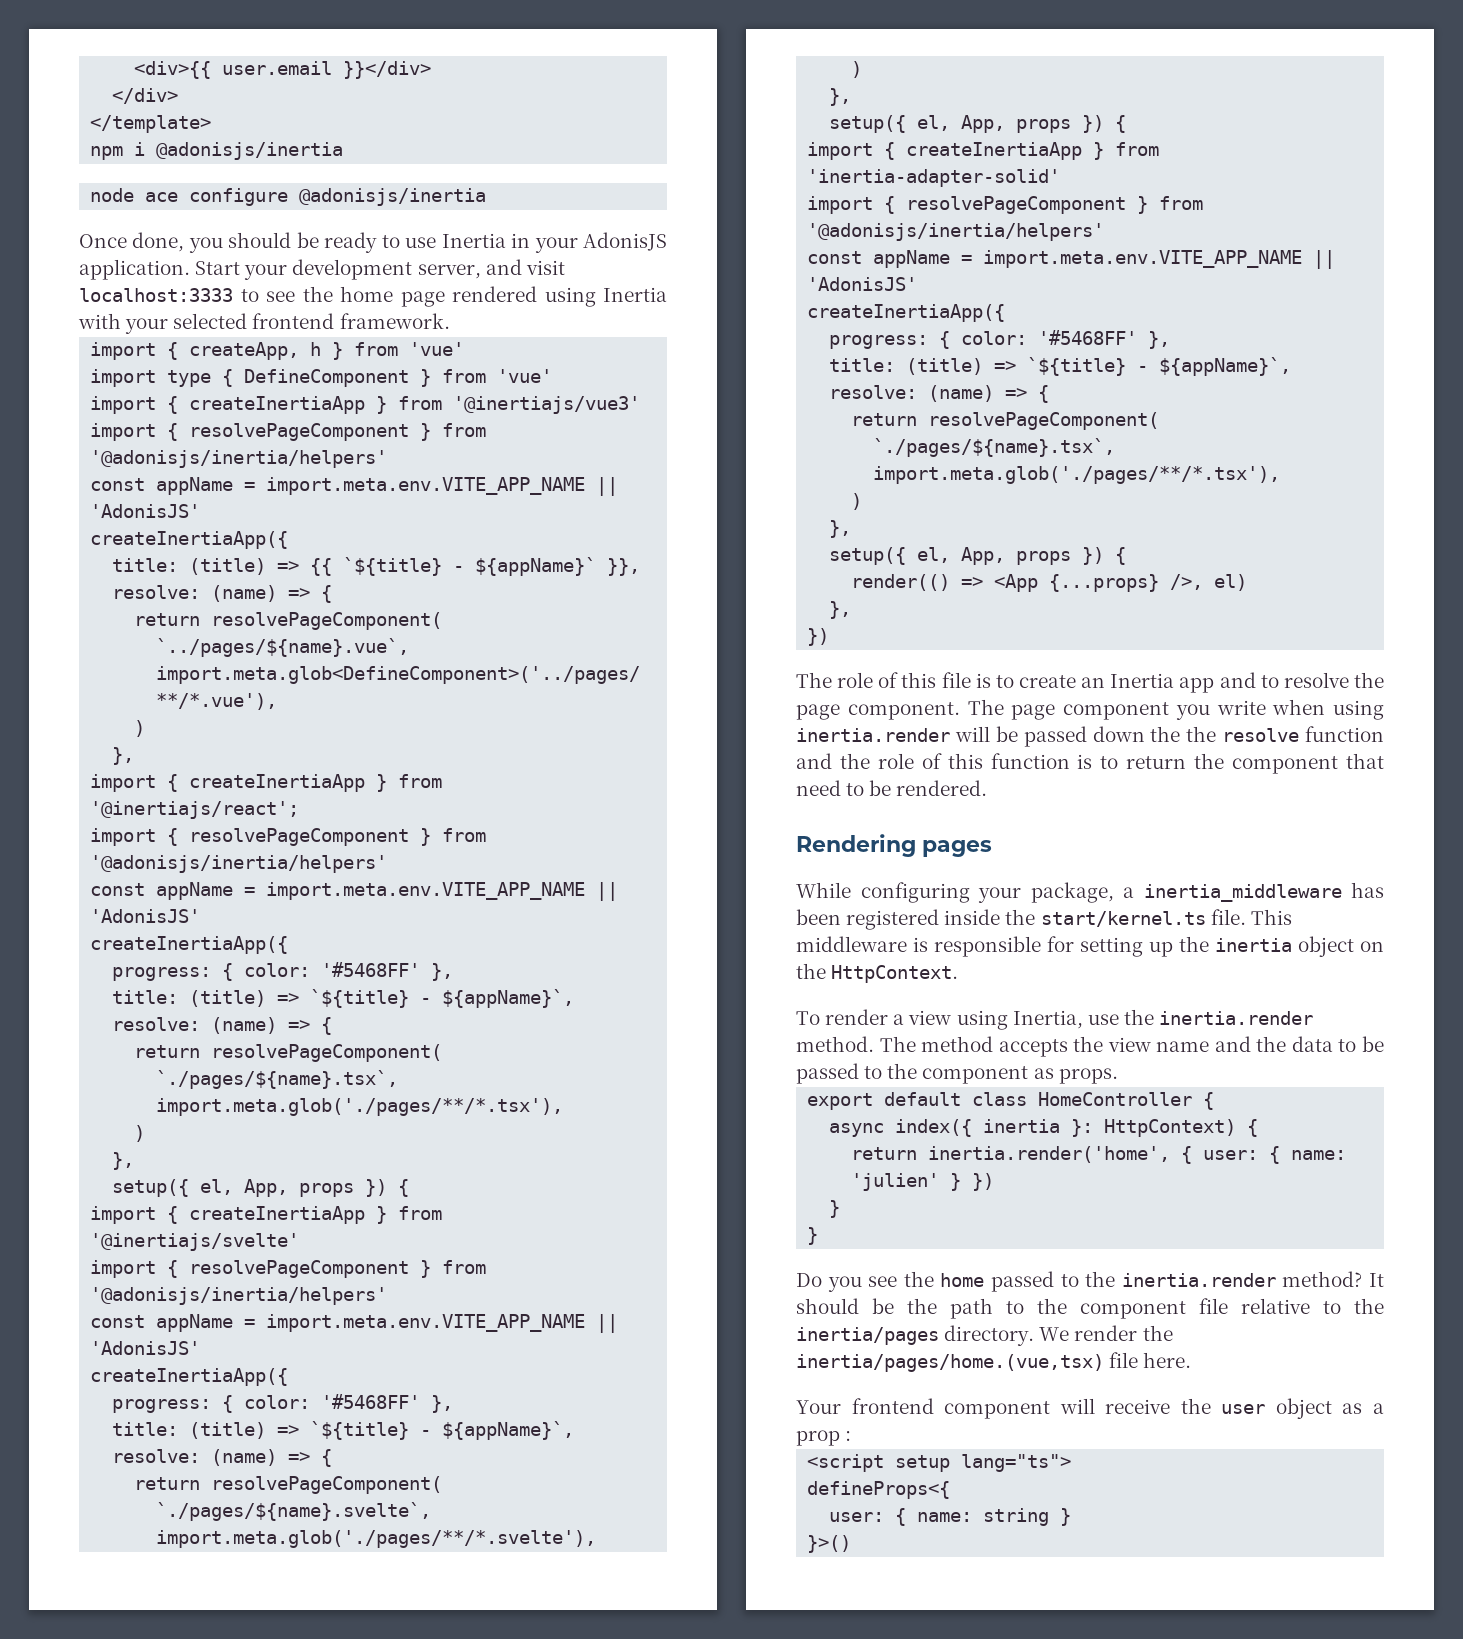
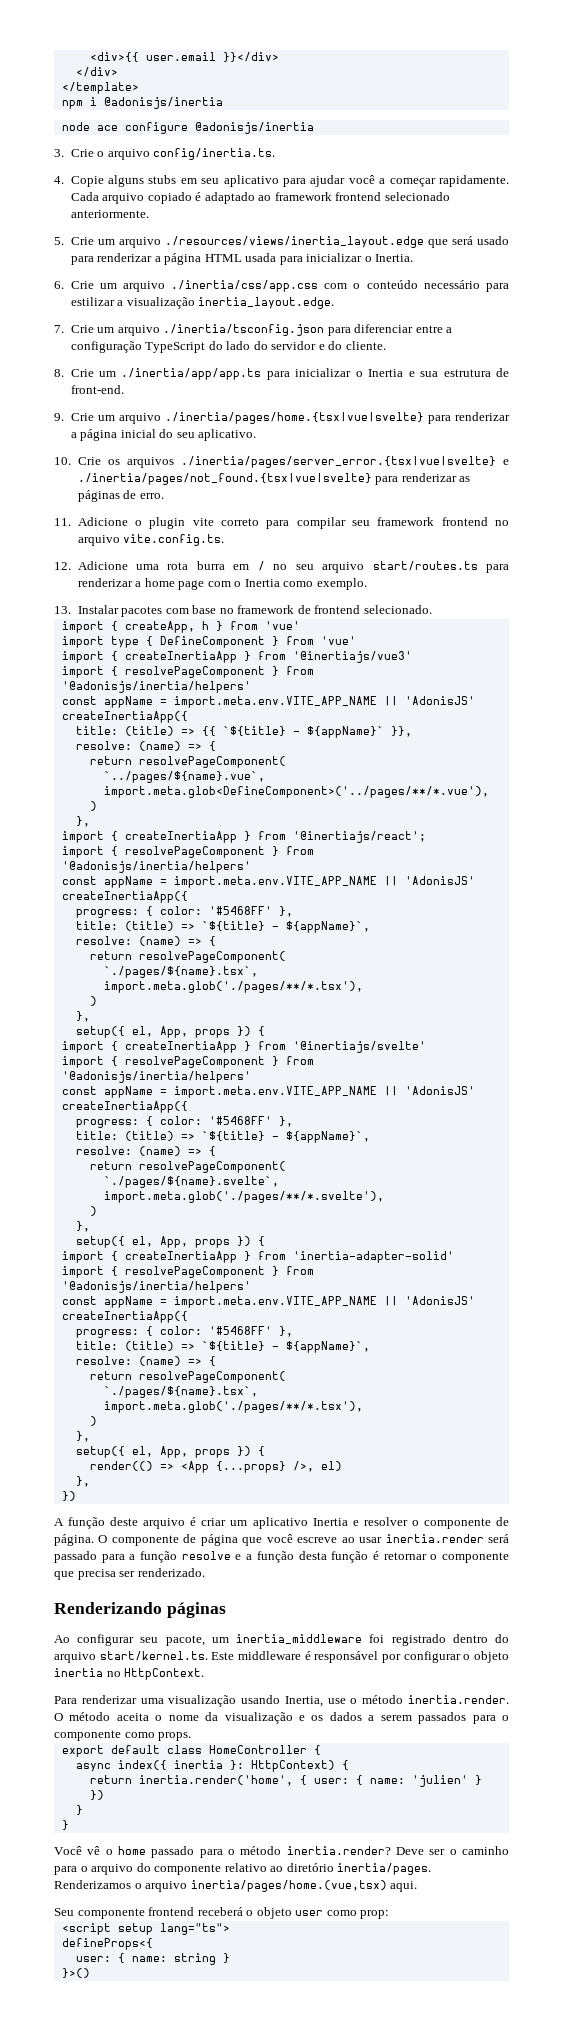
- Once done, you should be ready to use Inertia in your AdonisJS application. Start your development server, and visit localhost:3333 to see the home page rendered using Inertia with your selected frontend framework.
+ 3. Crie o arquivo config/inertia.ts.
+ 4. Copie alguns stubs em seu aplicativo para ajudar você a começar rapidamente. Cada arquivo copiado é adaptado ao framework frontend selecionado anteriormente.
+ 5. Crie um arquivo ./resources/views/inertia_layout.edge que será usado para renderizar a página HTML usada para inicializar o Inertia.
+ 6. Crie um arquivo ./inertia/css/app.css com o conteúdo necessário para estilizar a visualização inertia_layout.edge.
+ 7. Crie um arquivo ./inertia/tsconfig.json para diferenciar entre a configuração TypeScript do lado do servidor e do cliente.
+ 8. Crie um ./inertia/app/app.ts para inicializar o Inertia e sua estrutura de front-end.
+ 9. Crie um arquivo ./inertia/pages/home.{tsx|vue|svelte} para renderizar a página inicial do seu aplicativo.
+ 10. Crie os arquivos ./inertia/pages/server_error.{tsx|vue|svelte} e ./inertia/pages/not_found.{tsx|vue|svelte} para renderizar as páginas de erro.
+ 11. Adicione o plugin vite correto para compilar seu framework frontend no arquivo vite.config.ts.
+ 12. Adicione uma rota burra em / no seu arquivo start/routes.ts para renderizar a home page com o Inertia como exemplo.
+ 13. Instalar pacotes com base no framework de frontend selecionado.
- The role of this file is to create an Inertia app and to resolve the page component. The page component you write when using inertia.render will be passed down the the resolve function and the role of this function is to return the component that need to be rendered.
- Rendering pages
- While configuring your package, a inertia_middleware has been registered inside the start/kernel.ts file. This middleware is responsible for setting up the inertia object on the HttpContext.
- To render a view using Inertia, use the inertia.render method. The method accepts the view name and the data to be passed to the component as props.
+ A função deste arquivo é criar um aplicativo Inertia e resolver o componente de página. O componente de página que você escreve ao usar inertia.render será passado para a função resolve e a função desta função é retornar o componente que precisa ser renderizado.
+ Renderizando páginas
+ Ao configurar seu pacote, um inertia_middleware foi registrado dentro do arquivo start/kernel.ts. Este middleware é responsável por configurar o objeto inertia no HttpContext.
+ Para renderizar uma visualização usando Inertia, use o método inertia.render. O método aceita o nome da visualização e os dados a serem passados para o componente como props.
- Do you see the home passed to the inertia.render method? It should be the path to the component file relative to the inertia/pages directory. We render the inertia/pages/home.(vue,tsx) file here.
- Your frontend component will receive the user object as a prop :
+ Você vê o home passado para o método inertia.render? Deve ser o caminho para o arquivo do componente relativo ao diretório inertia/pages. Renderizamos o arquivo inertia/pages/home.(vue,tsx) aqui.
+ Seu componente frontend receberá o objeto user como prop:

